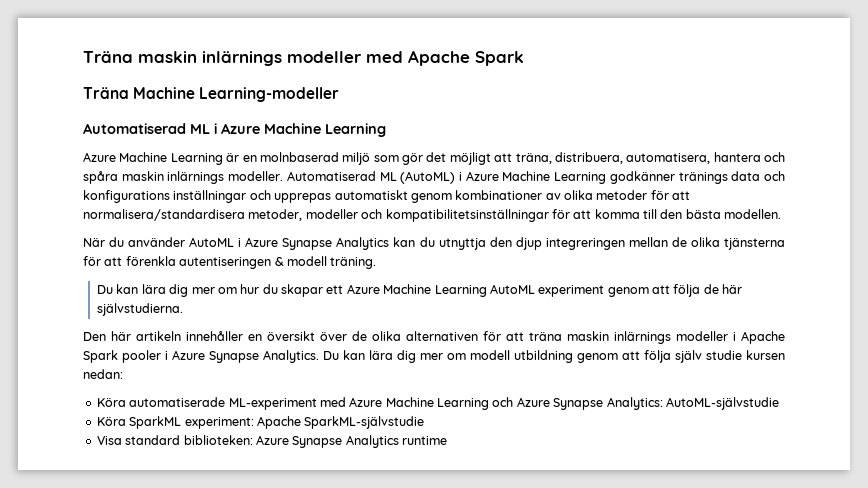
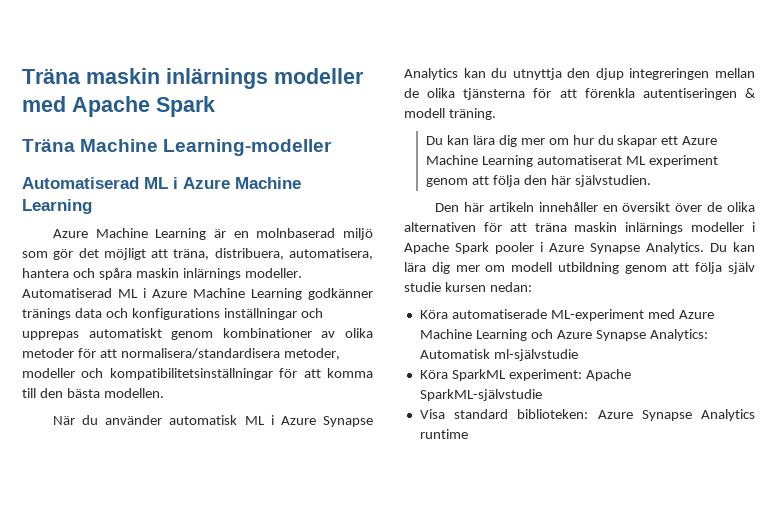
- Automatiserad ML (AutoML) i Azure Machine Learning godkänner tränings data och konfigurations inställningar och upprepas automatiskt genom kombinationer av olika metoder för att normalisera/standardisera metoder, modeller och kompatibilitetsinställningar för att komma till den bästa modellen.
+ Automatiserad ML i Azure Machine Learning godkänner tränings data och konfigurations inställningar och upprepas automatiskt genom kombinationer av olika metoder för att normalisera/standardisera metoder, modeller och kompatibilitetsinställningar för att komma till den bästa modellen.
- När du använder AutoML i Azure Synapse Analytics kan du utnyttja den djup integreringen mellan de olika tjänsterna för att förenkla autentiseringen & modell träning.
+ När du använder automatisk ML i Azure Synapse Analytics kan du utnyttja den djup integreringen mellan de olika tjänsterna för att förenkla autentiseringen & modell träning.
- Du kan lära dig mer om hur du skapar ett Azure Machine Learning AutoML experiment genom att följa de här självstudierna.
+ Du kan lära dig mer om hur du skapar ett Azure Machine Learning automatiserat ML experiment genom att följa den här självstudien.
- Köra automatiserade ML-experiment med Azure Machine Learning och Azure Synapse Analytics: AutoML-självstudie
+ Köra automatiserade ML-experiment med Azure Machine Learning och Azure Synapse Analytics: Automatisk ml-självstudie

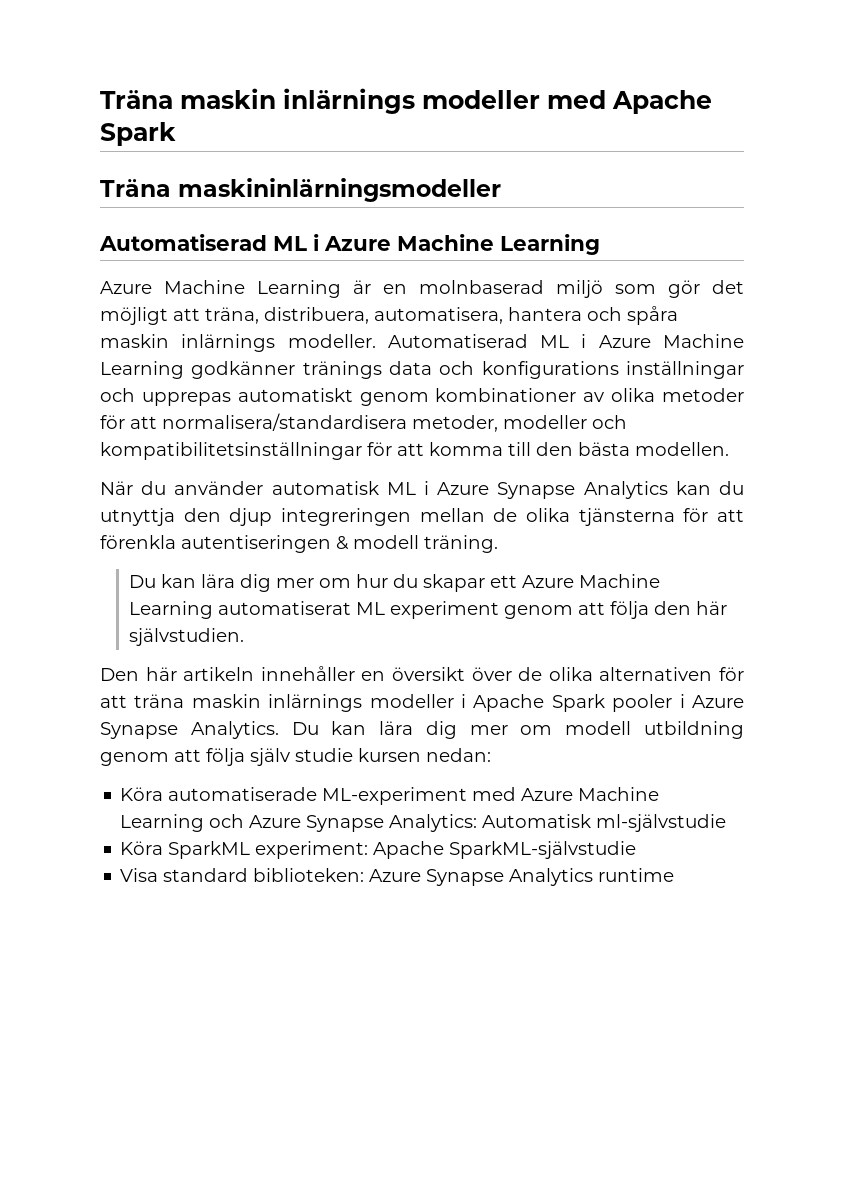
- Träna Machine Learning-modeller
+ Träna maskininlärningsmodeller

